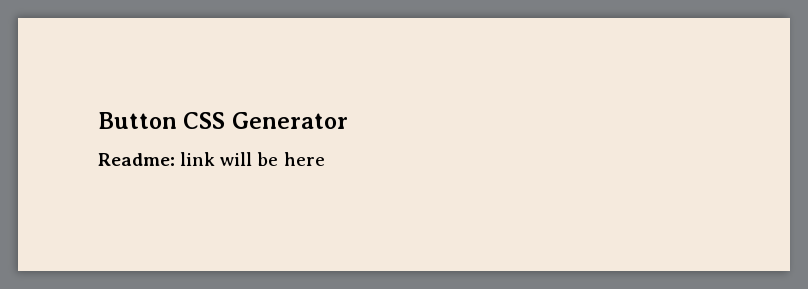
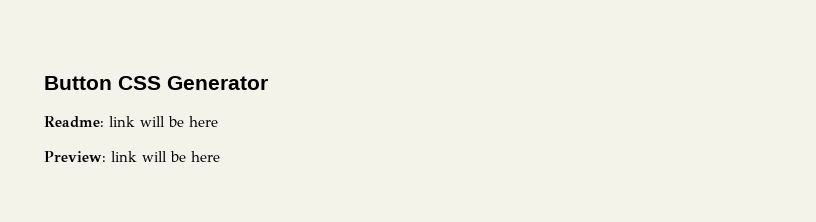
+ Preview: link will be here

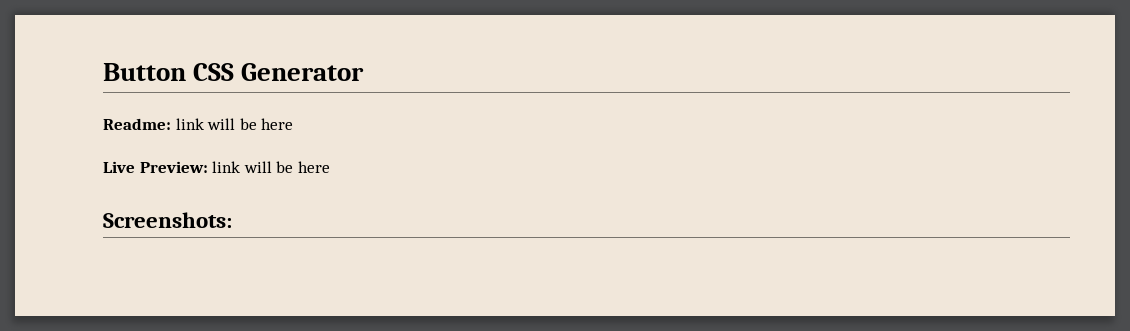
- Preview: link will be here
+ Live Preview: link will be here
+ Screenshots:

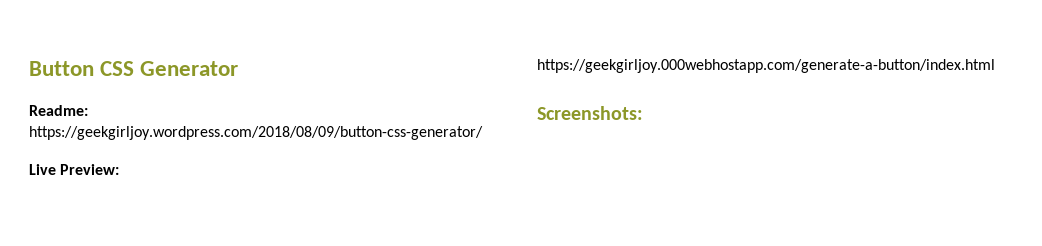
- Readme: link will be here
- Live Preview: link will be here
+ Readme: https://geekgirljoy.wordpress.com/2018/08/09/button-css-generator/
+ Live Preview: https://geekgirljoy.000webhostapp.com/generate-a-button/index.html

